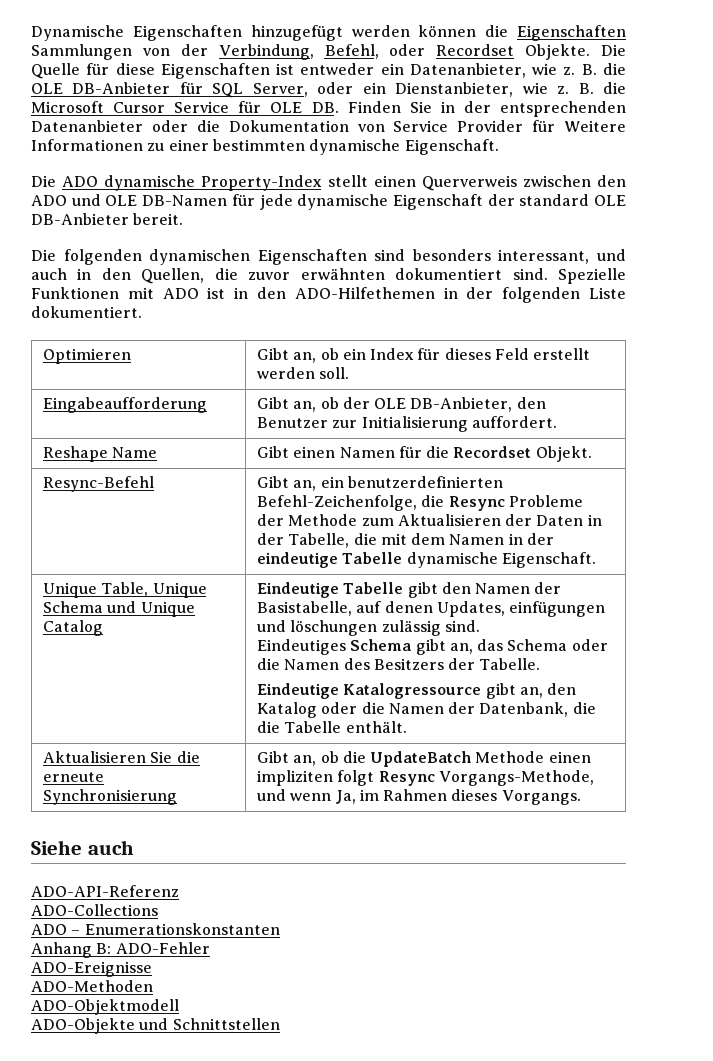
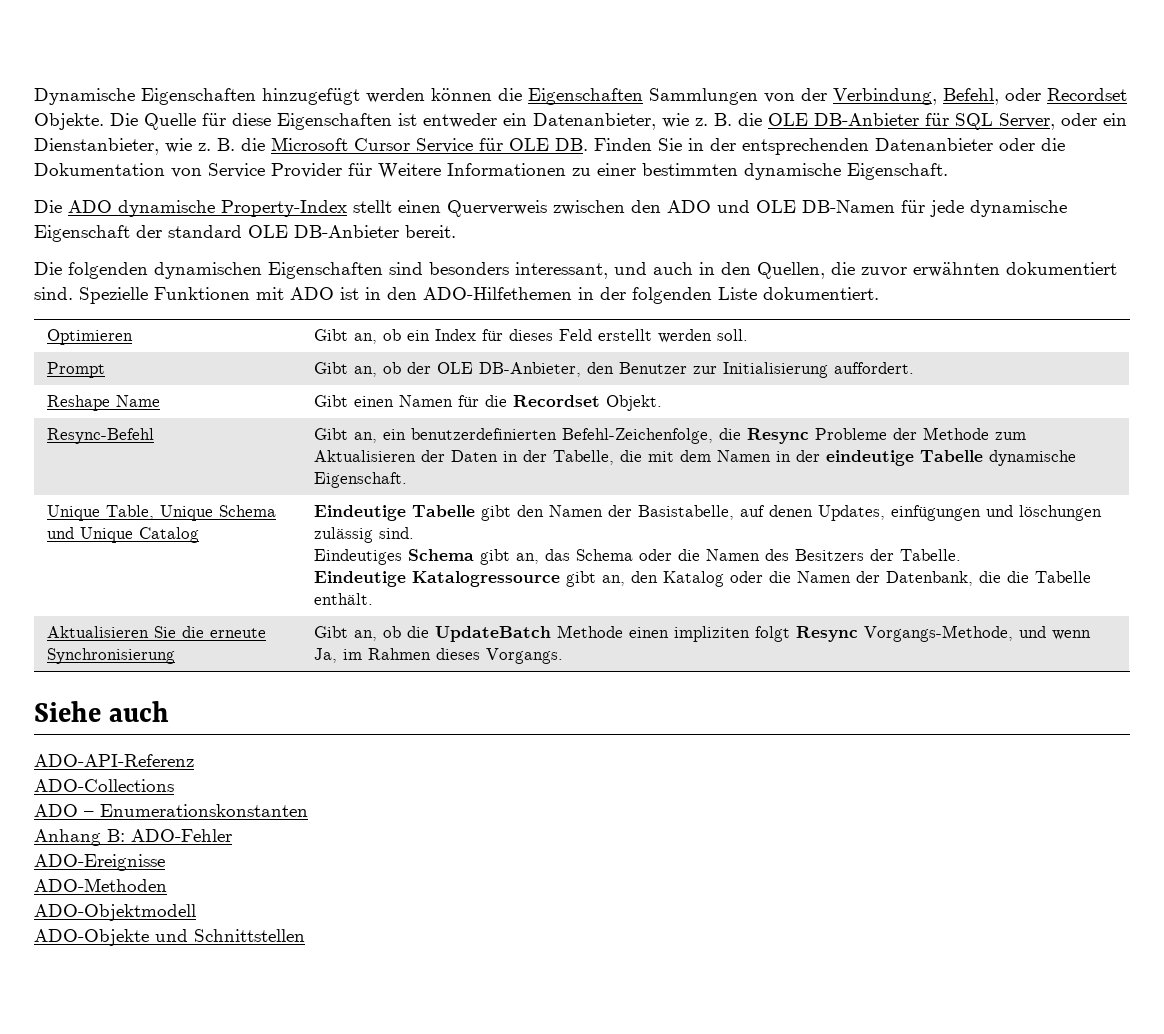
- Eingabeaufforderung | Gibt an, ob der OLE DB-Anbieter, den Benutzer zur Initialisierung auffordert.
+ Prompt | Gibt an, ob der OLE DB-Anbieter, den Benutzer zur Initialisierung auffordert.

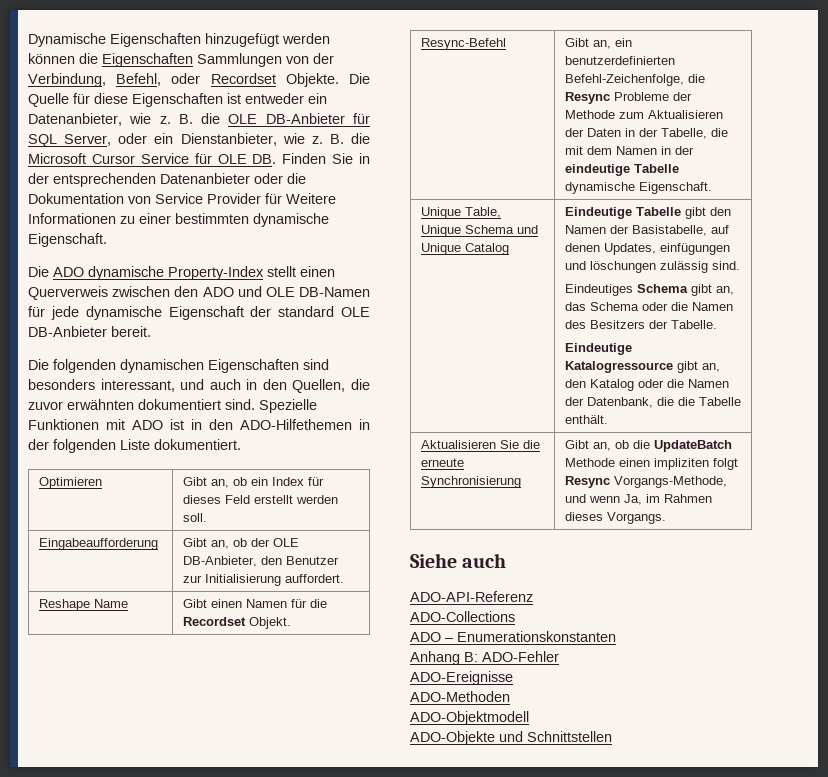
- Prompt | Gibt an, ob der OLE DB-Anbieter, den Benutzer zur Initialisierung auffordert.
+ Eingabeaufforderung | Gibt an, ob der OLE DB-Anbieter, den Benutzer zur Initialisierung auffordert.

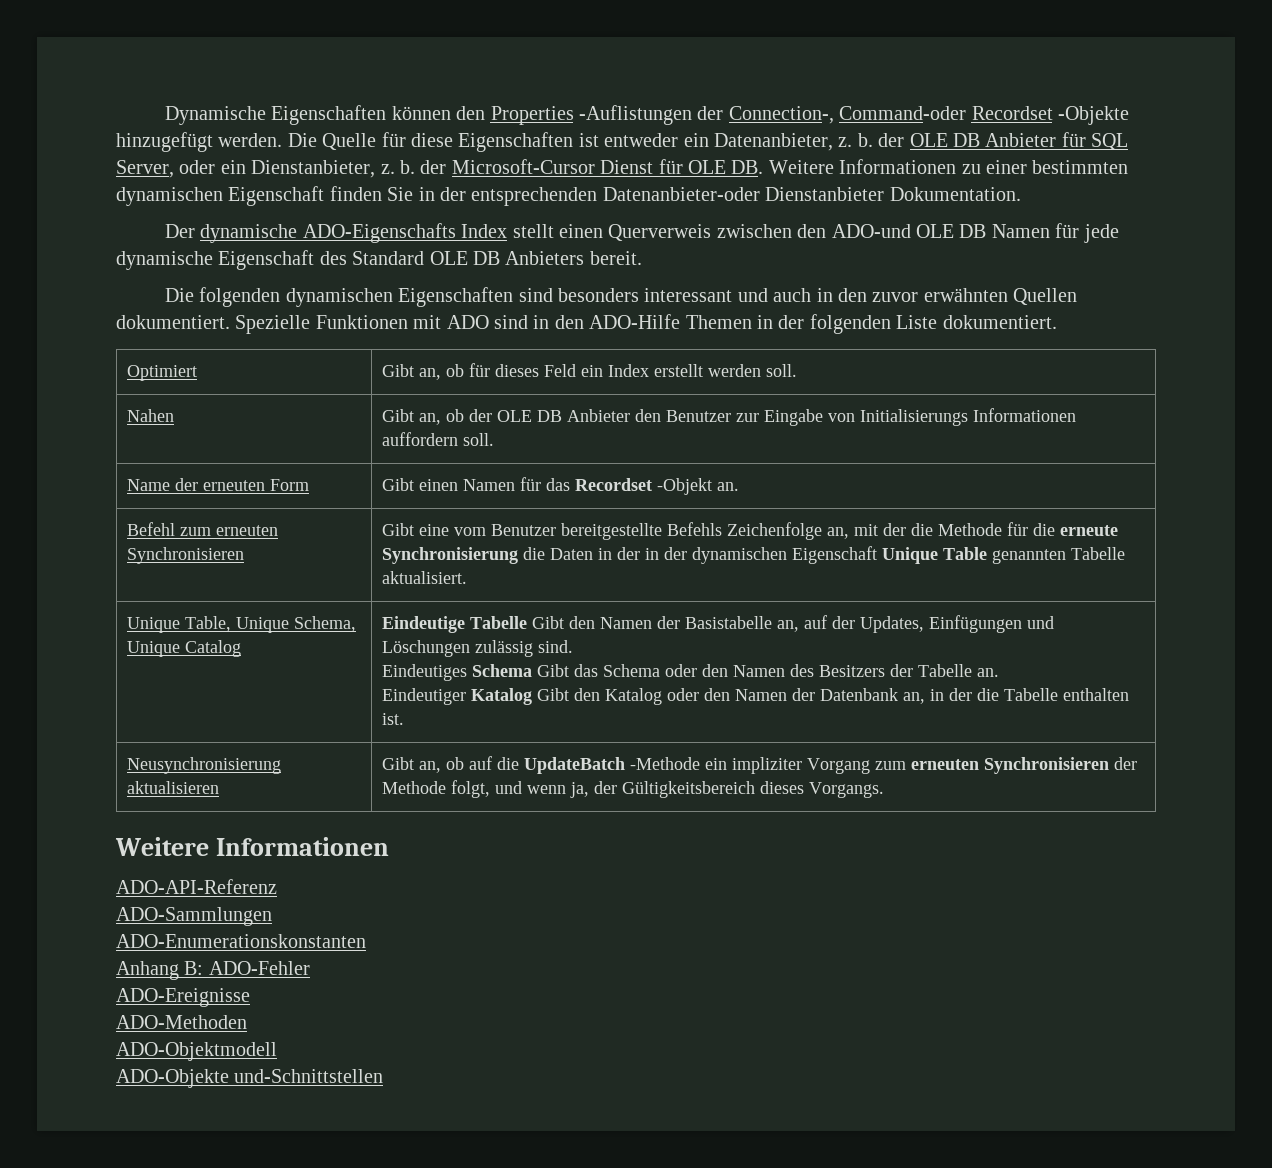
- Dynamische Eigenschaften hinzugefügt werden können die Eigenschaften Sammlungen von der Verbindung, Befehl, oder Recordset Objekte.
+ Dynamische Eigenschaften können den Properties -Auflistungen der Connection-, Command-oder Recordset -Objekte hinzugefügt werden.
- Die Quelle für diese Eigenschaften ist entweder ein Datenanbieter, wie z. B. die OLE DB-Anbieter für SQL Server, oder ein Dienstanbieter, wie z. B. die Microsoft Cursor Service für OLE DB. Finden Sie in der entsprechenden Datenanbieter oder die Dokumentation von Service Provider für Weitere Informationen zu einer bestimmten dynamische Eigenschaft.
- Die ADO dynamische Property-Index stellt einen Querverweis zwischen den ADO und OLE DB-Namen für jede dynamische Eigenschaft der standard OLE DB-Anbieter bereit.
+ Die Quelle für diese Eigenschaften ist entweder ein Datenanbieter, z. b. der OLE DB Anbieter für SQL Server, oder ein Dienstanbieter, z. b. der Microsoft-Cursor Dienst für OLE DB. Weitere Informationen zu einer bestimmten dynamischen Eigenschaft finden Sie in der entsprechenden Datenanbieter-oder Dienstanbieter Dokumentation.
+ Der dynamische ADO-Eigenschafts Index stellt einen Querverweis zwischen den ADO-und OLE DB Namen für jede dynamische Eigenschaft des Standard OLE DB Anbieters bereit.
- Die folgenden dynamischen Eigenschaften sind besonders interessant, und auch in den Quellen, die zuvor erwähnten dokumentiert sind.
+ Die folgenden dynamischen Eigenschaften sind besonders interessant und auch in den zuvor erwähnten Quellen dokumentiert.
- Spezielle Funktionen mit ADO ist in den ADO-Hilfethemen in der folgenden Liste dokumentiert.
+ Spezielle Funktionen mit ADO sind in den ADO-Hilfe Themen in der folgenden Liste dokumentiert.
- Optimieren | Gibt an, ob ein Index für dieses Feld erstellt werden soll.
+ Optimiert | Gibt an, ob für dieses Feld ein Index erstellt werden soll.
- Eingabeaufforderung | Gibt an, ob der OLE DB-Anbieter, den Benutzer zur Initialisierung auffordert.
- Reshape Name | Gibt einen Namen für die Recordset Objekt.
- Resync-Befehl | Gibt an, ein benutzerdefinierten Befehl-Zeichenfolge, die Resync Probleme der Methode zum Aktualisieren der Daten in der Tabelle, die mit dem Namen in der eindeutige Tabelle dynamische Eigenschaft.
+ Nahen | Gibt an, ob der OLE DB Anbieter den Benutzer zur Eingabe von Initialisierungs Informationen auffordern soll.
+ Name der erneuten Form | Gibt einen Namen für das Recordset -Objekt an.
+ Befehl zum erneuten Synchronisieren | Gibt eine vom Benutzer bereitgestellte Befehls Zeichenfolge an, mit der die Methode für die erneute Synchronisierung die Daten in der in der dynamischen Eigenschaft Unique Table genannten Tabelle aktualisiert.
- Unique Table, Unique Schema und Unique Catalog
+ Unique Table, Unique Schema, Unique Catalog
- Eindeutige Tabelle gibt den Namen der Basistabelle, auf denen Updates, einfügungen und löschungen zulässig sind.
+ Eindeutige Tabelle Gibt den Namen der Basistabelle an, auf der Updates, Einfügungen und Löschungen zulässig sind.
- Eindeutiges Schema gibt an, das Schema oder die Namen des Besitzers der Tabelle.
- Eindeutige Katalogressource gibt an, den Katalog oder die Namen der Datenbank, die die Tabelle enthält.
- Aktualisieren Sie die erneute Synchronisierung | Gibt an, ob die UpdateBatch Methode einen impliziten folgt Resync Vorgangs-Methode, und wenn Ja, im Rahmen dieses Vorgangs.
- Siehe auch
+ Eindeutiges Schema Gibt das Schema oder den Namen des Besitzers der Tabelle an.
+ Eindeutiger Katalog Gibt den Katalog oder den Namen der Datenbank an, in der die Tabelle enthalten ist.
+ Neusynchronisierung aktualisieren | Gibt an, ob auf die UpdateBatch -Methode ein impliziter Vorgang zum erneuten Synchronisieren der Methode folgt, und wenn ja, der Gültigkeitsbereich dieses Vorgangs.
+ Weitere Informationen
- ADO-Collections
- ADO – Enumerationskonstanten
+ ADO-Sammlungen
+ ADO-Enumerationskonstanten
- ADO-Objekte und Schnittstellen
+ ADO-Objekte und-Schnittstellen

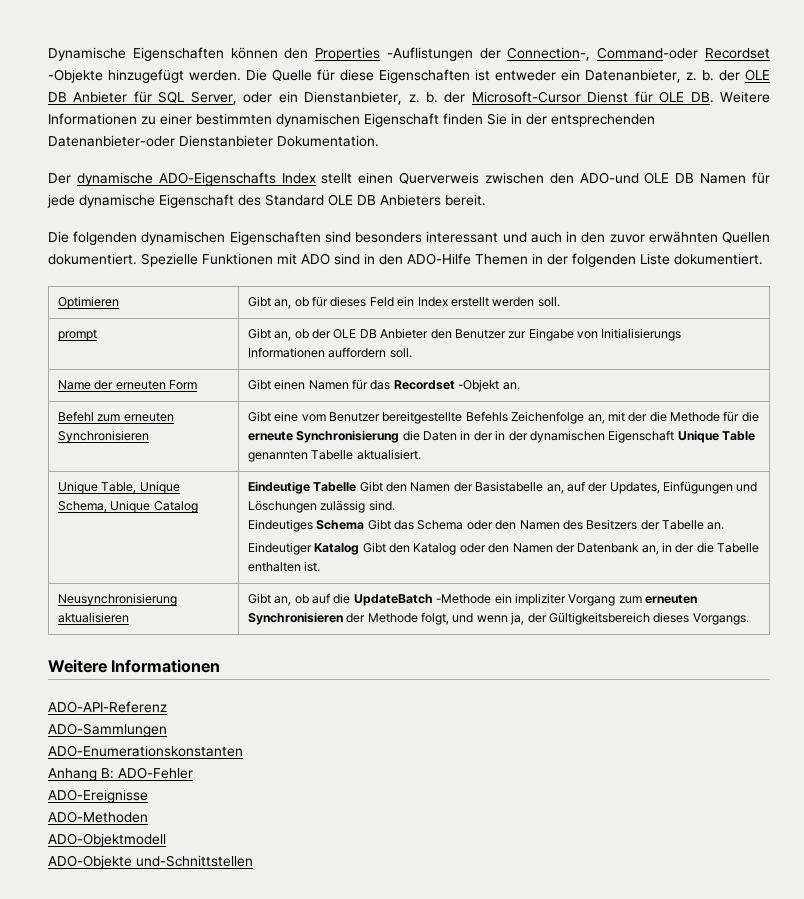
- Optimiert | Gibt an, ob für dieses Feld ein Index erstellt werden soll.
+ Optimieren | Gibt an, ob für dieses Feld ein Index erstellt werden soll.
- Nahen | Gibt an, ob der OLE DB Anbieter den Benutzer zur Eingabe von Initialisierungs Informationen auffordern soll.
+ prompt | Gibt an, ob der OLE DB Anbieter den Benutzer zur Eingabe von Initialisierungs Informationen auffordern soll.

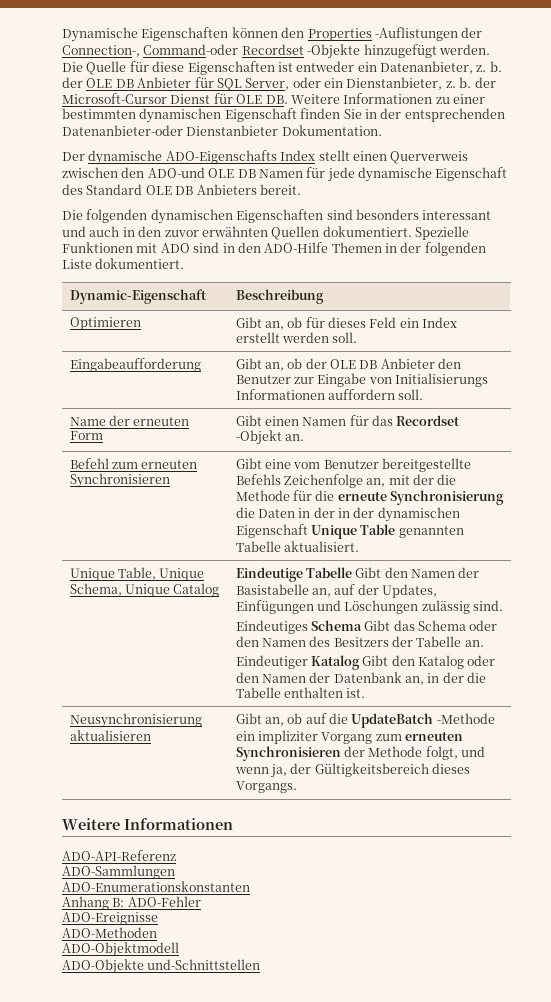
+ Dynamic-Eigenschaft | Beschreibung
- prompt | Gibt an, ob der OLE DB Anbieter den Benutzer zur Eingabe von Initialisierungs Informationen auffordern soll.
+ Eingabeaufforderung | Gibt an, ob der OLE DB Anbieter den Benutzer zur Eingabe von Initialisierungs Informationen auffordern soll.

